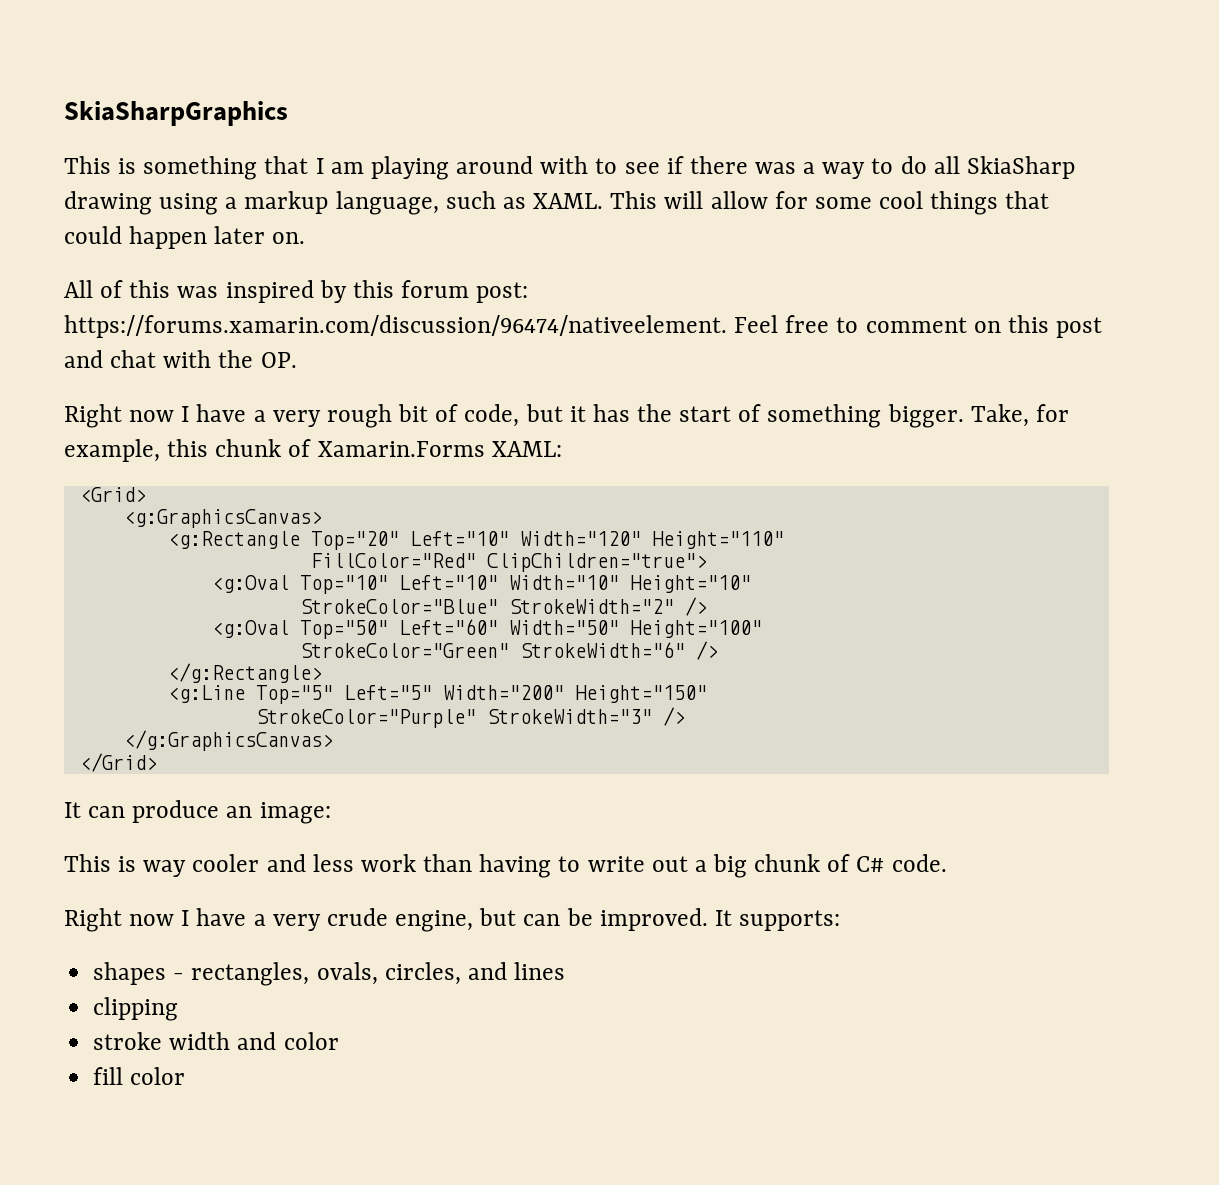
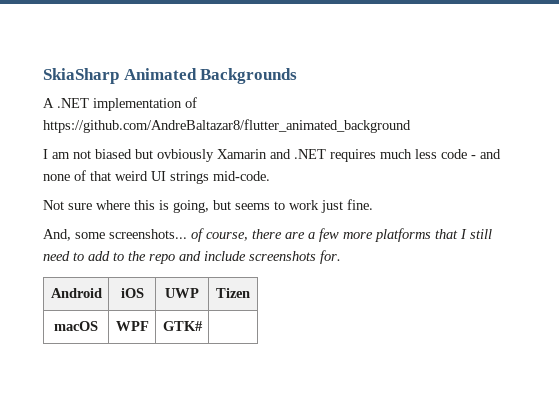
- SkiaSharpGraphics
- This is something that I am playing around with to see if there was a way to do all SkiaSharp drawing using a markup language, such as XAML. This will allow for some cool things that could happen later on.
- All of this was inspired by this forum post: https://forums.xamarin.com/discussion/96474/nativeelement. Feel free to comment on this post and chat with the OP.
- Right now I have a very rough bit of code, but it has the start of something bigger. Take, for example, this chunk of Xamarin.Forms XAML:
- <Grid>
- <g:GraphicsCanvas>
- <g:Rectangle Top="20" Left="10" Width="120" Height="110"
- FillColor="Red" ClipChildren="true">
- <g:Oval Top="10" Left="10" Width="10" Height="10"
- StrokeColor="Blue" StrokeWidth="2" />
- <g:Oval Top="50" Left="60" Width="50" Height="100"
- StrokeColor="Green" StrokeWidth="6" />
- </g:Rectangle>
- <g:Line Top="5" Left="5" Width="200" Height="150"
- StrokeColor="Purple" StrokeWidth="3" />
- </g:GraphicsCanvas>
- </Grid>
- It can produce an image:
- This is way cooler and less work than having to write out a big chunk of C# code.
- Right now I have a very crude engine, but can be improved. It supports:
- shapes - rectangles, ovals, circles, and lines
- clipping
- stroke width and color
- fill color
+ SkiaSharp Animated Backgrounds
+ A .NET implementation of https://github.com/AndreBaltazar8/flutter_animated_background
+ I am not biased but ovbiously Xamarin and .NET requires much less code - and none of that weird UI strings mid-code.
+ Not sure where this is going, but seems to work just fine.
+ And, some screenshots... of course, there are a few more platforms that I still need to add to the repo and include screenshots for.
+ Android | iOS | UWP | Tizen
+ macOS | WPF | GTK# |

